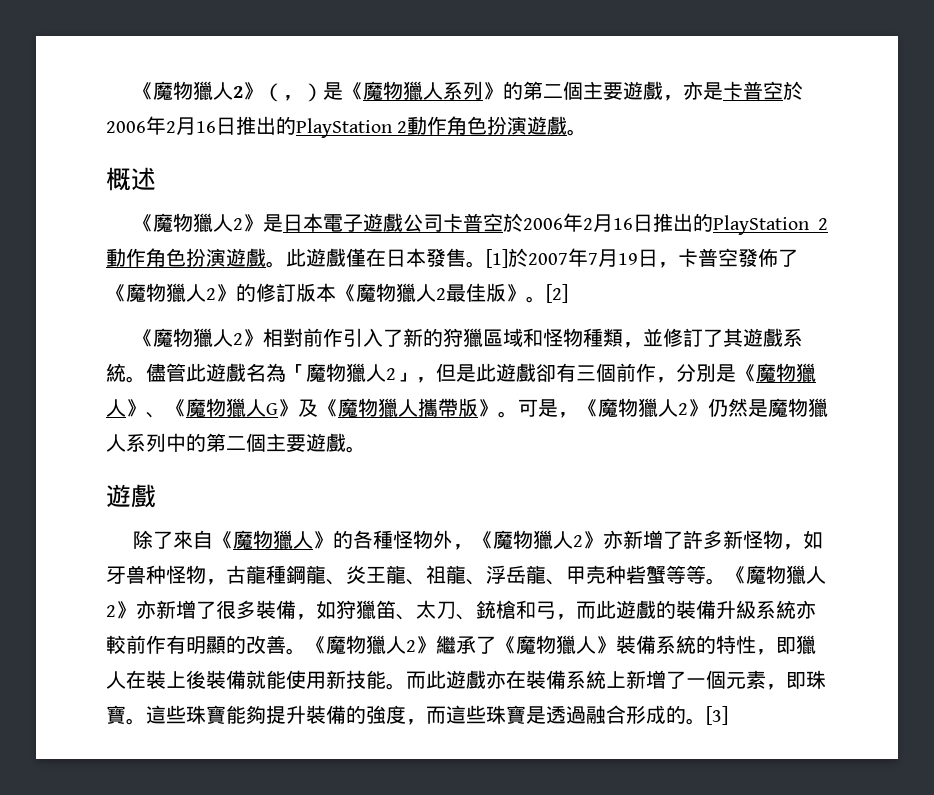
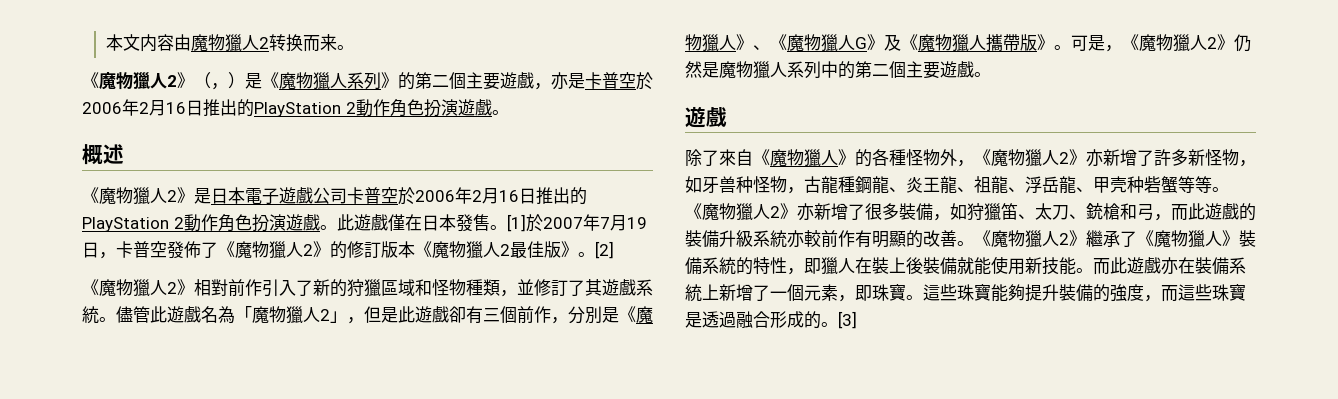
+ 本文内容由魔物獵人2转换而来。

